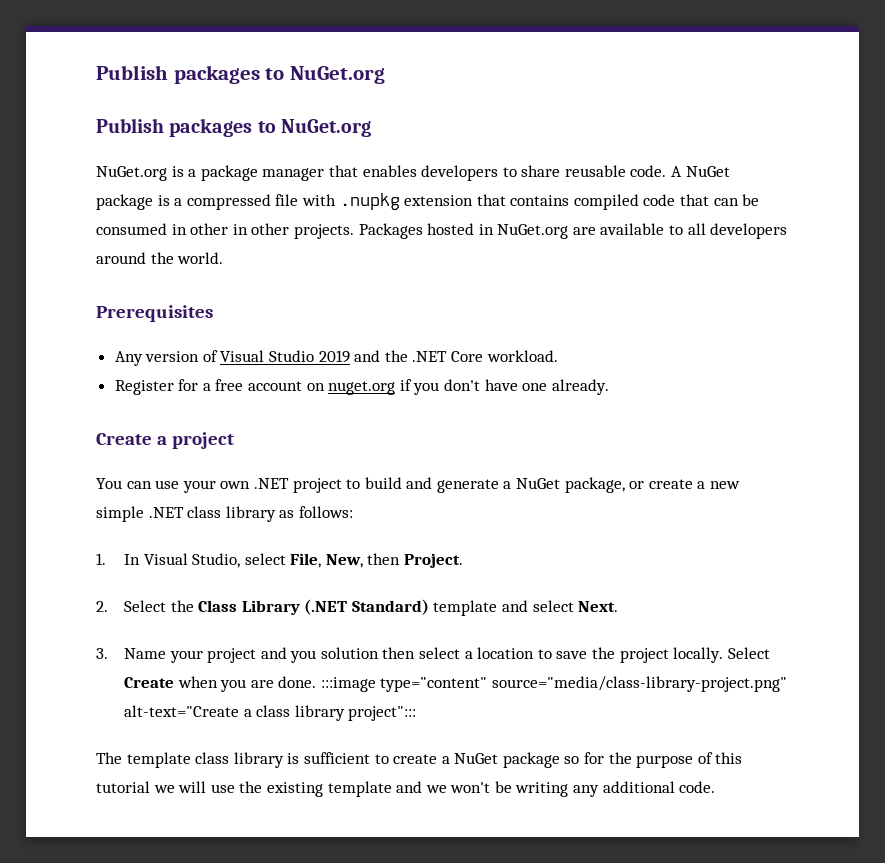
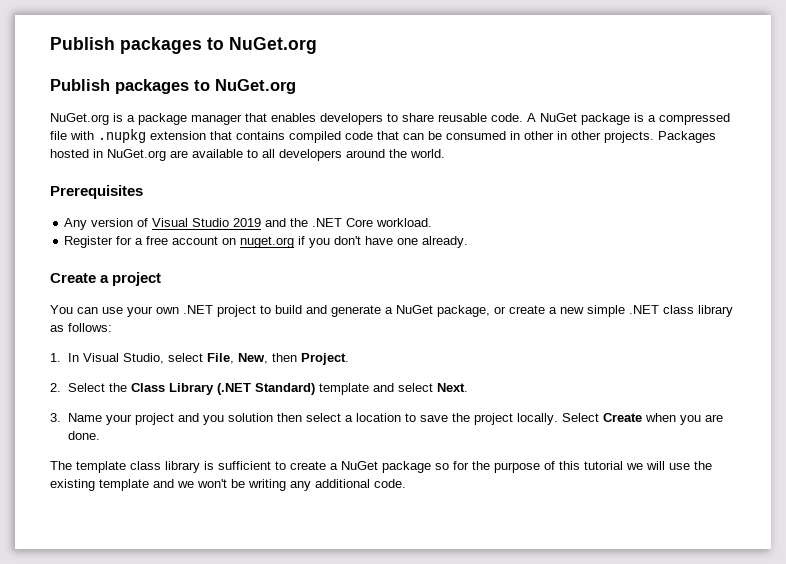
- Select Create when you are done. :::image type="content" source="media/class-library-project.png" alt-text="Create a class library project":::
+ Select Create when you are done.

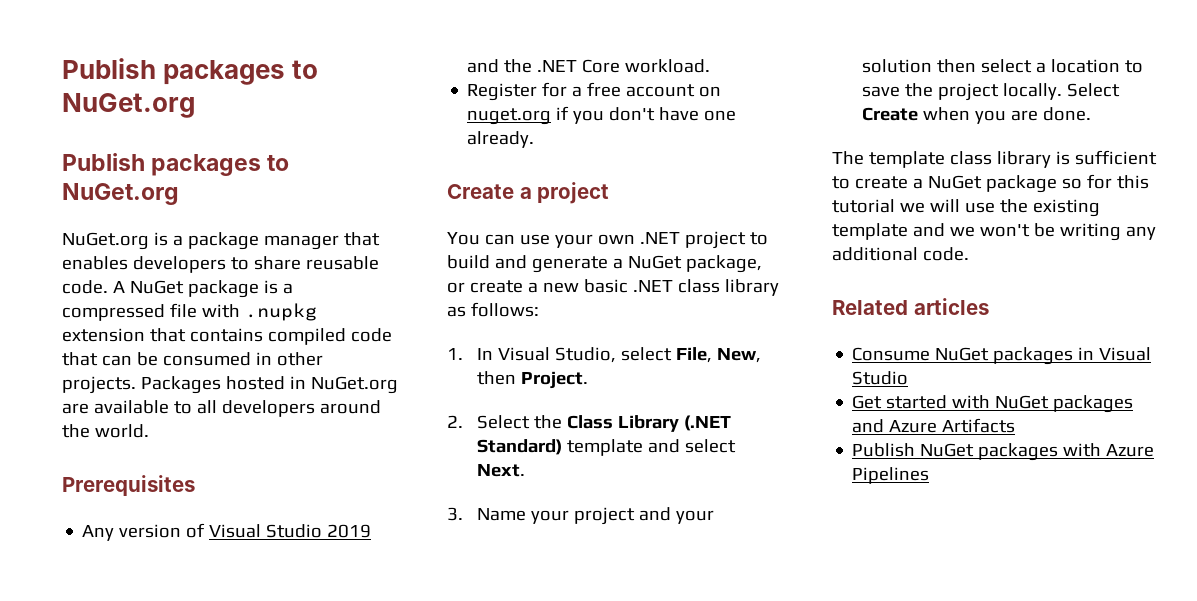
- A NuGet package is a compressed file with .nupkg extension that contains compiled code that can be consumed in other in other projects.
+ A NuGet package is a compressed file with .nupkg extension that contains compiled code that can be consumed in other projects.
- You can use your own .NET project to build and generate a NuGet package, or create a new simple .NET class library as follows:
+ You can use your own .NET project to build and generate a NuGet package, or create a new basic .NET class library as follows:
- 3. Name your project and you solution then select a location to save the project locally.
+ 3. Name your project and your solution then select a location to save the project locally.
- The template class library is sufficient to create a NuGet package so for the purpose of this tutorial we will use the existing template and we won't be writing any additional code.
+ The template class library is sufficient to create a NuGet package so for this tutorial we will use the existing template and we won't be writing any additional code.
+ Related articles
+ Consume NuGet packages in Visual Studio
+ Get started with NuGet packages and Azure Artifacts
+ Publish NuGet packages with Azure Pipelines

